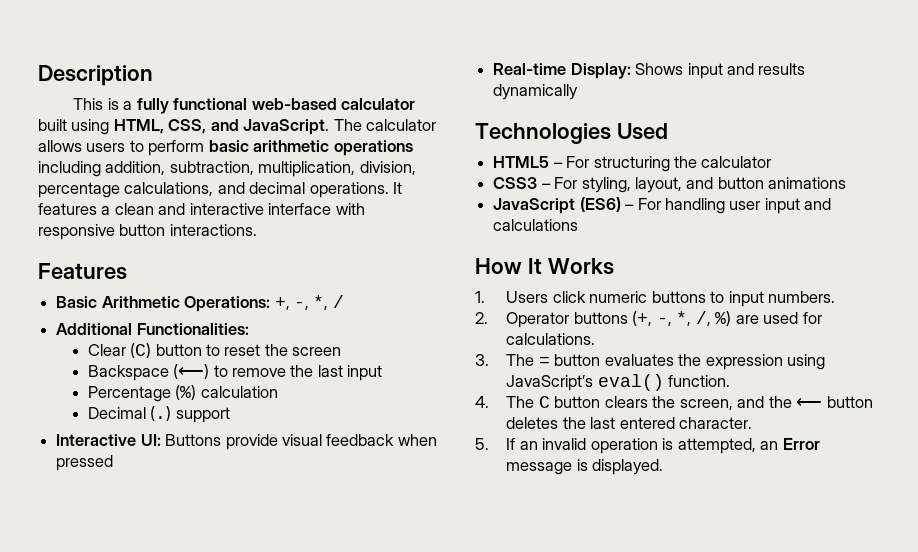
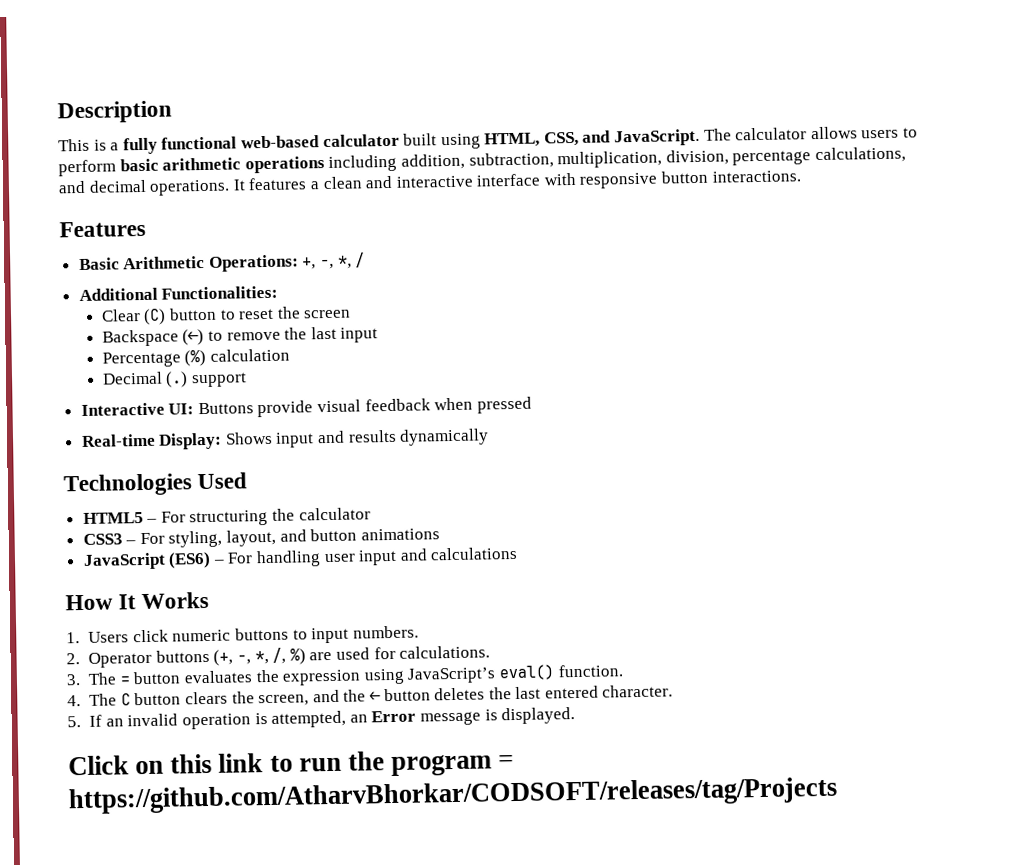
+ Click on this link to run the program = https://github.com/AtharvBhorkar/CODSOFT/releases/tag/Projects

